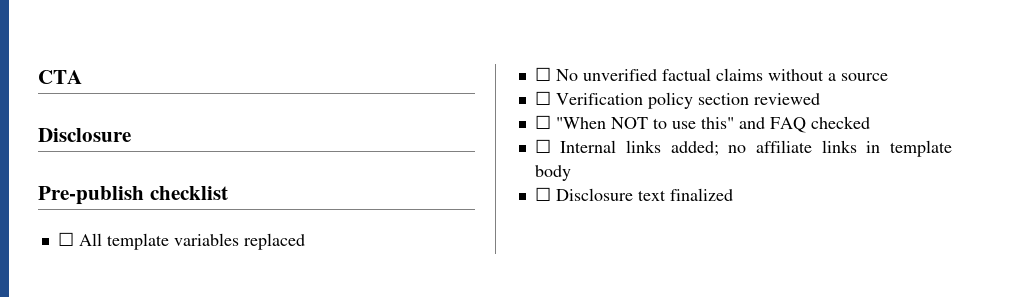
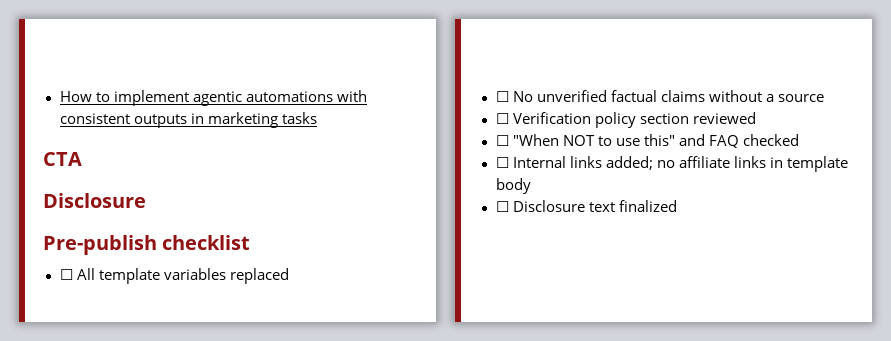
+ How to implement agentic automations with consistent outputs in marketing tasks

